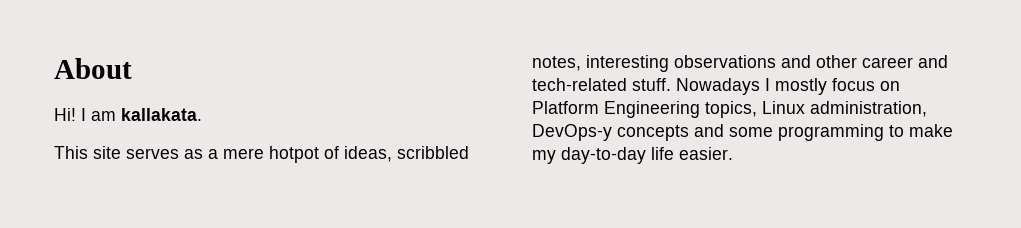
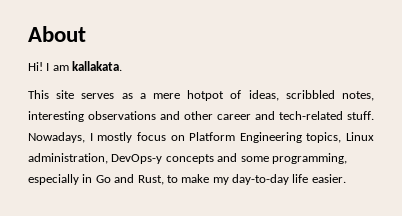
- Nowadays I mostly focus on Platform Engineering topics, Linux administration, DevOps-y concepts and some programming to make my day-to-day life easier.
+ Nowadays, I mostly focus on Platform Engineering topics, Linux administration, DevOps-y concepts and some programming, especially in Go and Rust, to make my day-to-day life easier.

